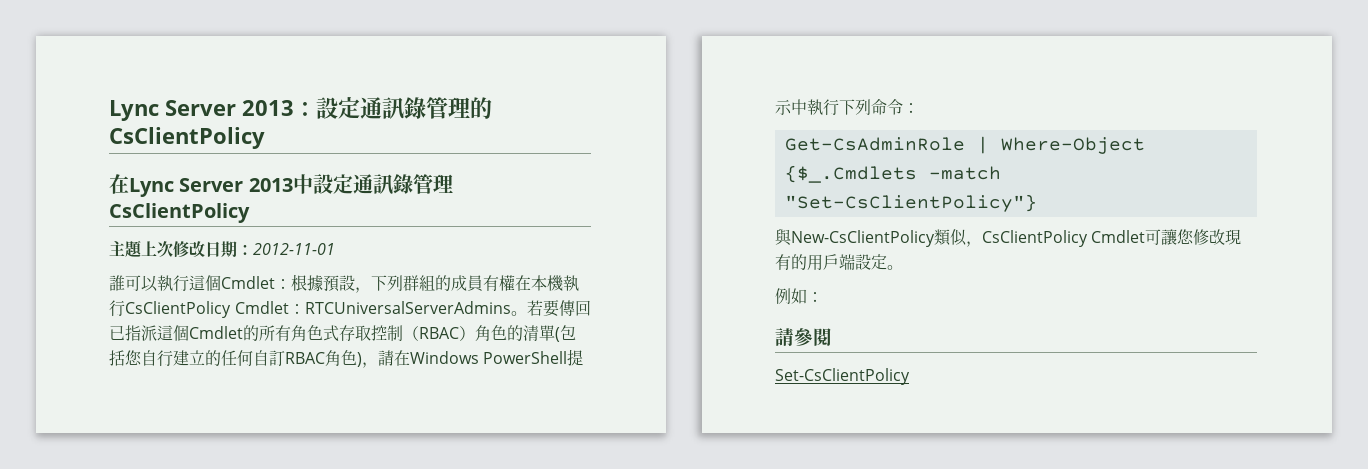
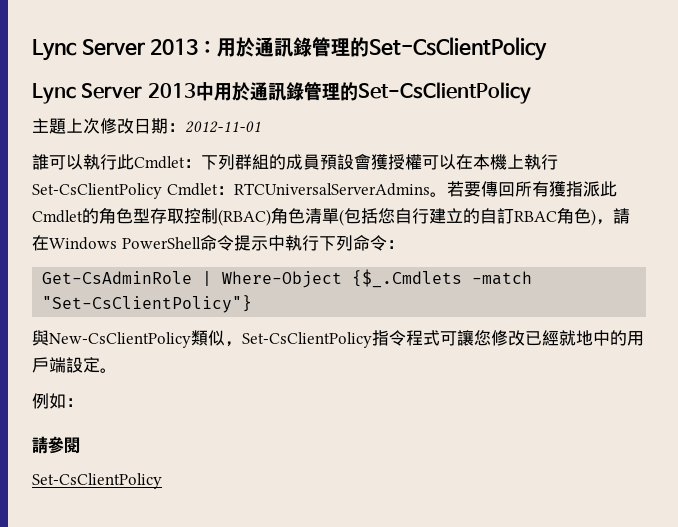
- Lync Server 2013：設定通訊錄管理的CsClientPolicy
- 在Lync Server 2013中設定通訊錄管理CsClientPolicy
+ Lync Server 2013：用於通訊錄管理的Set-CsClientPolicy
+ Lync Server 2013中用於通訊錄管理的Set-CsClientPolicy
- 誰可以執行這個Cmdlet：根據預設，下列群組的成員有權在本機執行CsClientPolicy Cmdlet：RTCUniversalServerAdmins。
+ 誰可以執行此Cmdlet：下列群組的成員預設會獲授權可以在本機上執行Set-CsClientPolicy Cmdlet：RTCUniversalServerAdmins。
- 若要傳回已指派這個Cmdlet的所有角色式存取控制（RBAC）角色的清單(包括您自行建立的任何自訂RBAC角色)，請在Windows PowerShell提示中執行下列命令：
+ 若要傳回所有獲指派此Cmdlet的角色型存取控制(RBAC)角色清單(包括您自行建立的自訂RBAC角色)，請在Windows PowerShell命令提示中執行下列命令：
- 與New-CsClientPolicy類似，CsClientPolicy Cmdlet可讓您修改現有的用戶端設定。
+ 與New-CsClientPolicy類似，Set-CsClientPolicy指令程式可讓您修改已經就地中的用戶端設定。

